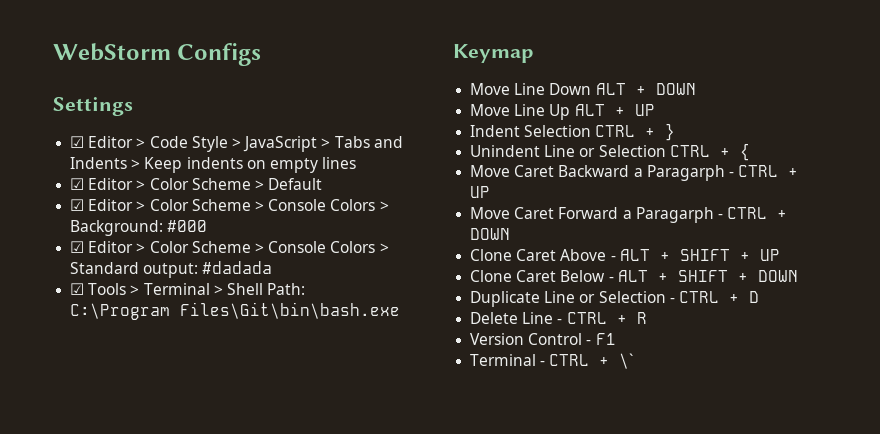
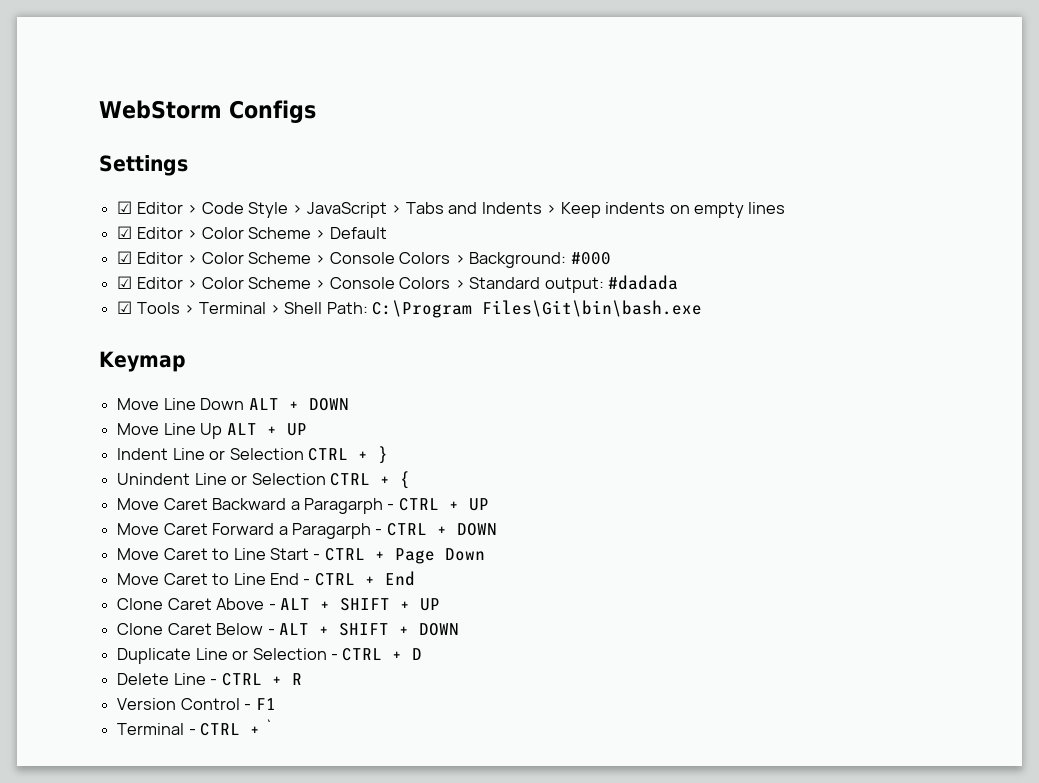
- Indent Selection CTRL + }
+ Indent Line or Selection CTRL + }
+ Move Caret to Line Start - CTRL + Page Down
+ Move Caret to Line End - CTRL + End
- Terminal - CTRL + \`
+ Terminal - CTRL + `

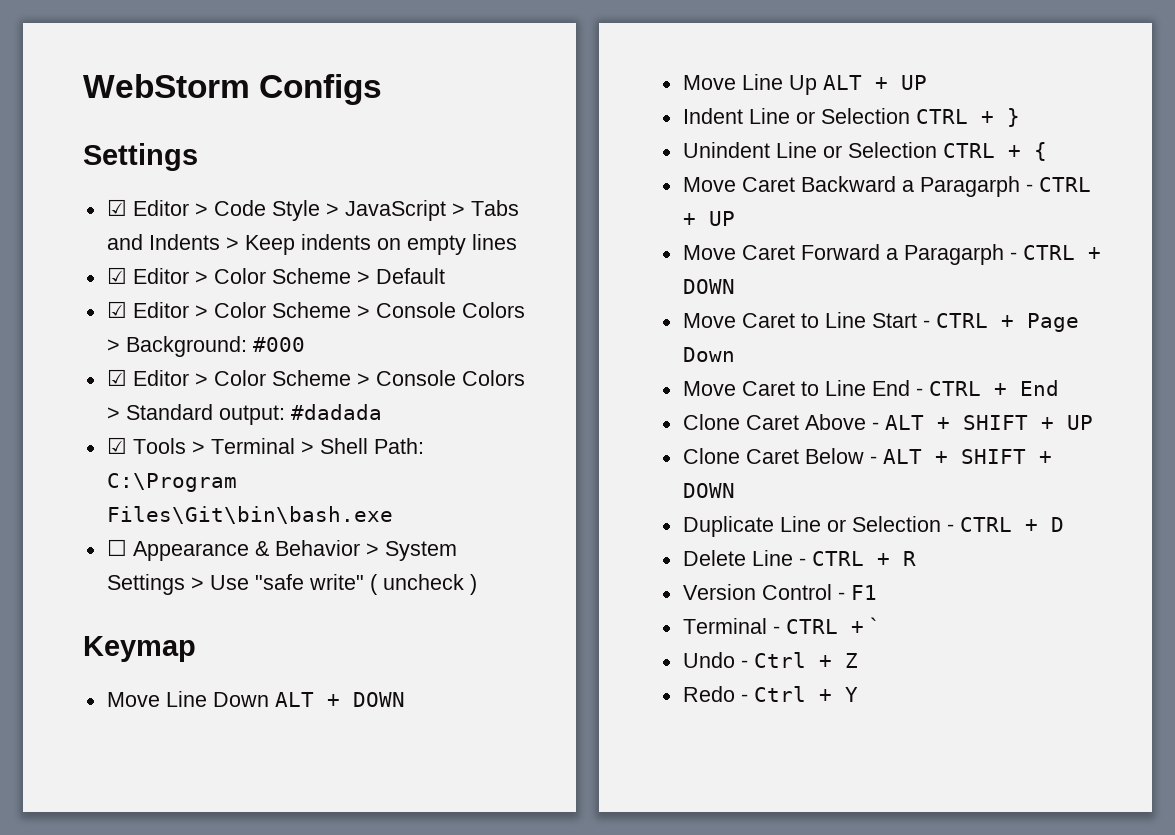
+ ☐ Appearance & Behavior > System Settings > Use "safe write" ( uncheck )
+ Undo - Ctrl + Z
+ Redo - Ctrl + Y

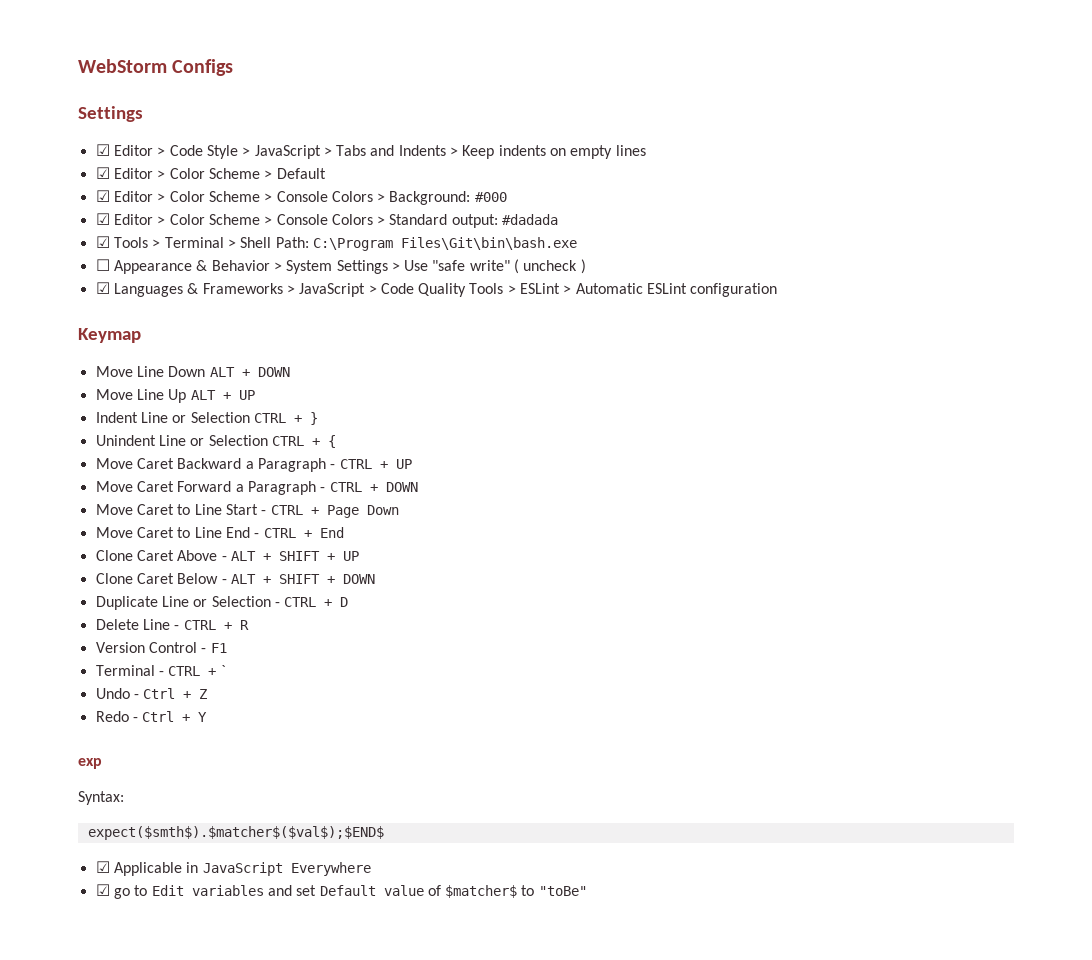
+ ☑ Languages & Frameworks > JavaScript > Code Quality Tools > ESLint > Automatic ESLint configuration
- Move Caret Backward a Paragarph - CTRL + UP
+ Move Caret Backward a Paragraph - CTRL + UP
- Move Caret Forward a Paragarph - CTRL + DOWN
+ Move Caret Forward a Paragraph - CTRL + DOWN
+ exp
+ Syntax:
+ expect($smth$).$matcher$($val$);$END$
+ ☑ Applicable in JavaScript Everywhere
+ ☑ go to Edit variables and set Default value of $matcher$ to "toBe"

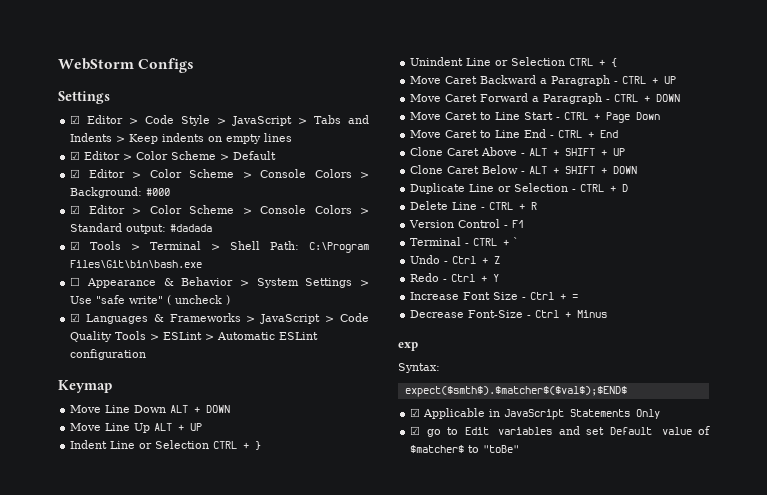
+ Increase Font Size - Ctrl + =
+ Decrease Font-Size - Ctrl + Minus
- ☑ Applicable in JavaScript Everywhere
+ ☑ Applicable in JavaScript Statements Only

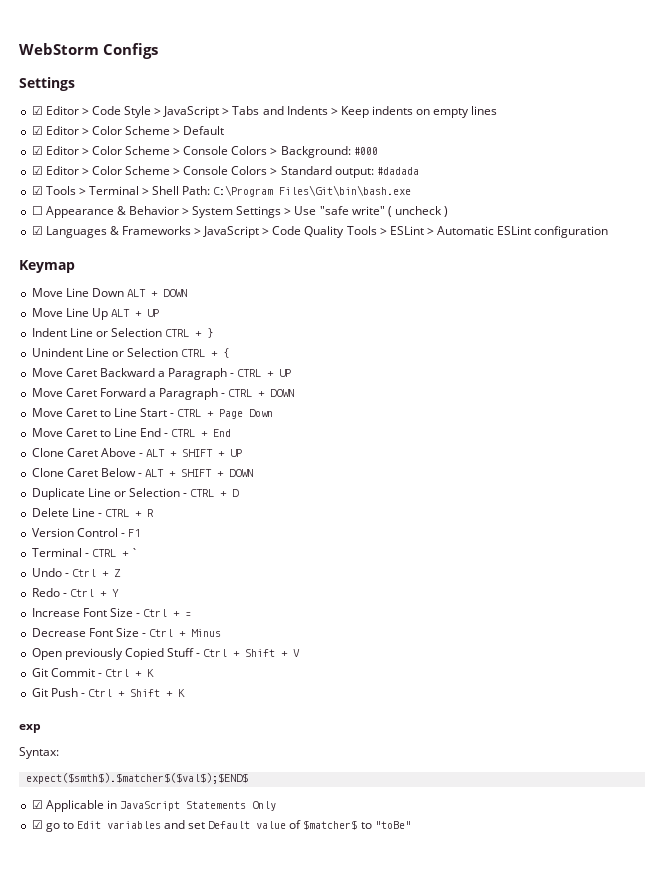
- Decrease Font-Size - Ctrl + Minus
+ Decrease Font Size - Ctrl + Minus
+ Open previously Copied Stuff - Ctrl + Shift + V
+ Git Commit - Ctrl + K
+ Git Push - Ctrl + Shift + K

